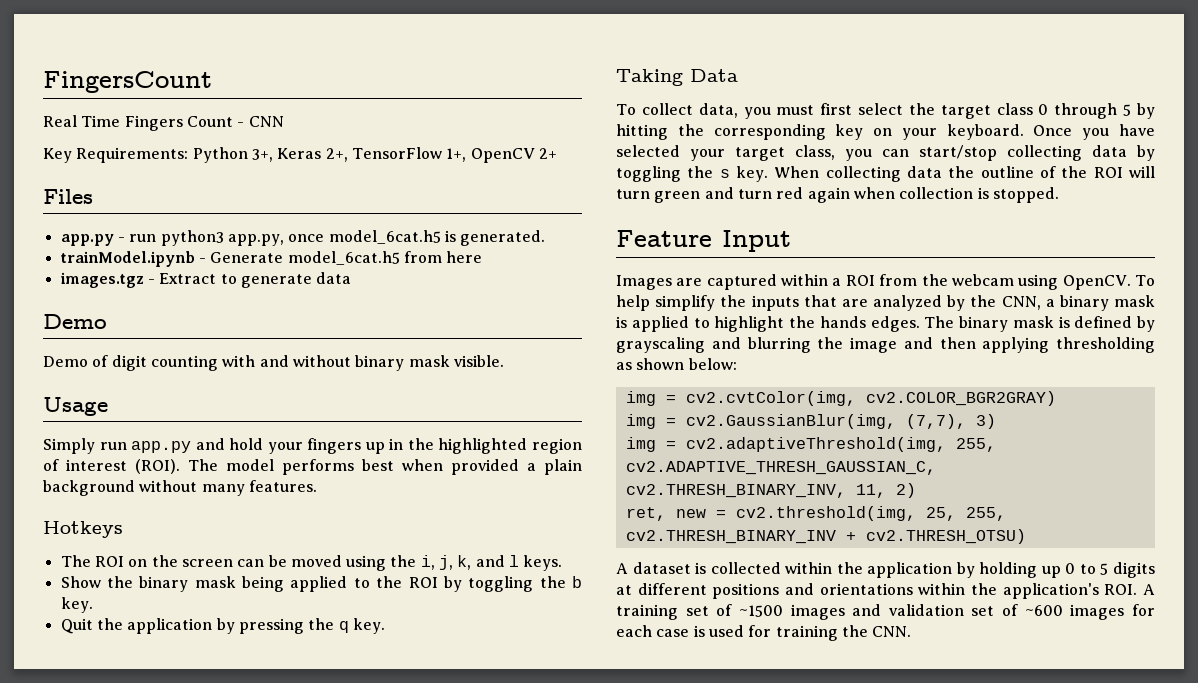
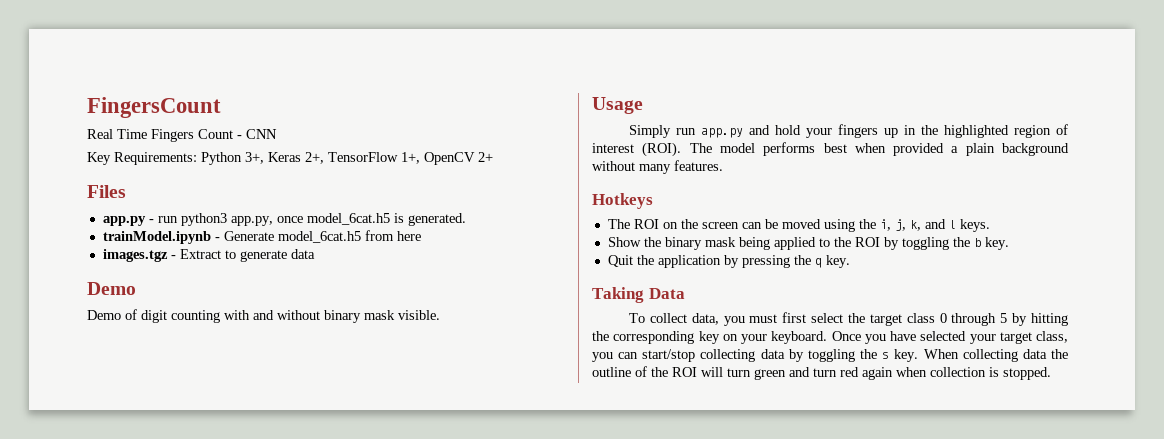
- Feature Input
- Images are captured within a ROI from the webcam using OpenCV. To help simplify the inputs that are analyzed by the CNN, a binary mask is applied to highlight the hands edges. The binary mask is defined by grayscaling and blurring the image and then applying thresholding as shown below:
- img = cv2.cvtColor(img, cv2.COLOR_BGR2GRAY)
- img = cv2.GaussianBlur(img, (7,7), 3)
- img = cv2.adaptiveThreshold(img, 255, cv2.ADAPTIVE_THRESH_GAUSSIAN_C, cv2.THRESH_BINARY_INV, 11, 2)
- ret, new = cv2.threshold(img, 25, 255, cv2.THRESH_BINARY_INV + cv2.THRESH_OTSU)
- A dataset is collected within the application by holding up 0 to 5 digits at different positions and orientations within the application's ROI. A training set of ~1500 images and validation set of ~600 images for each case is used for training the CNN.

